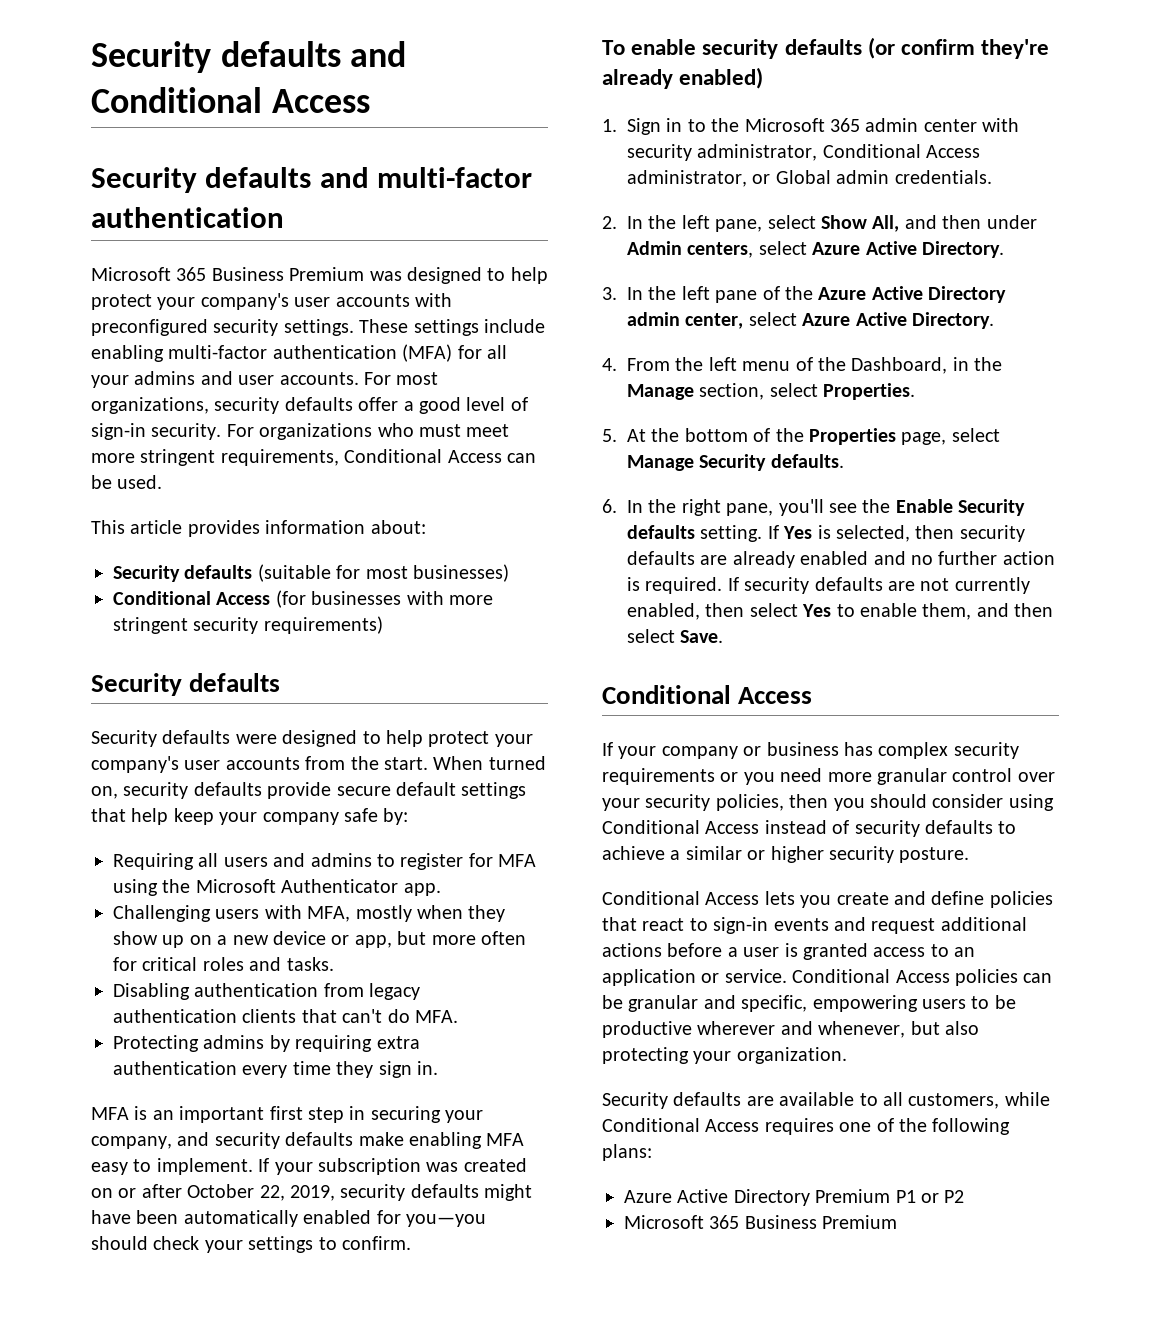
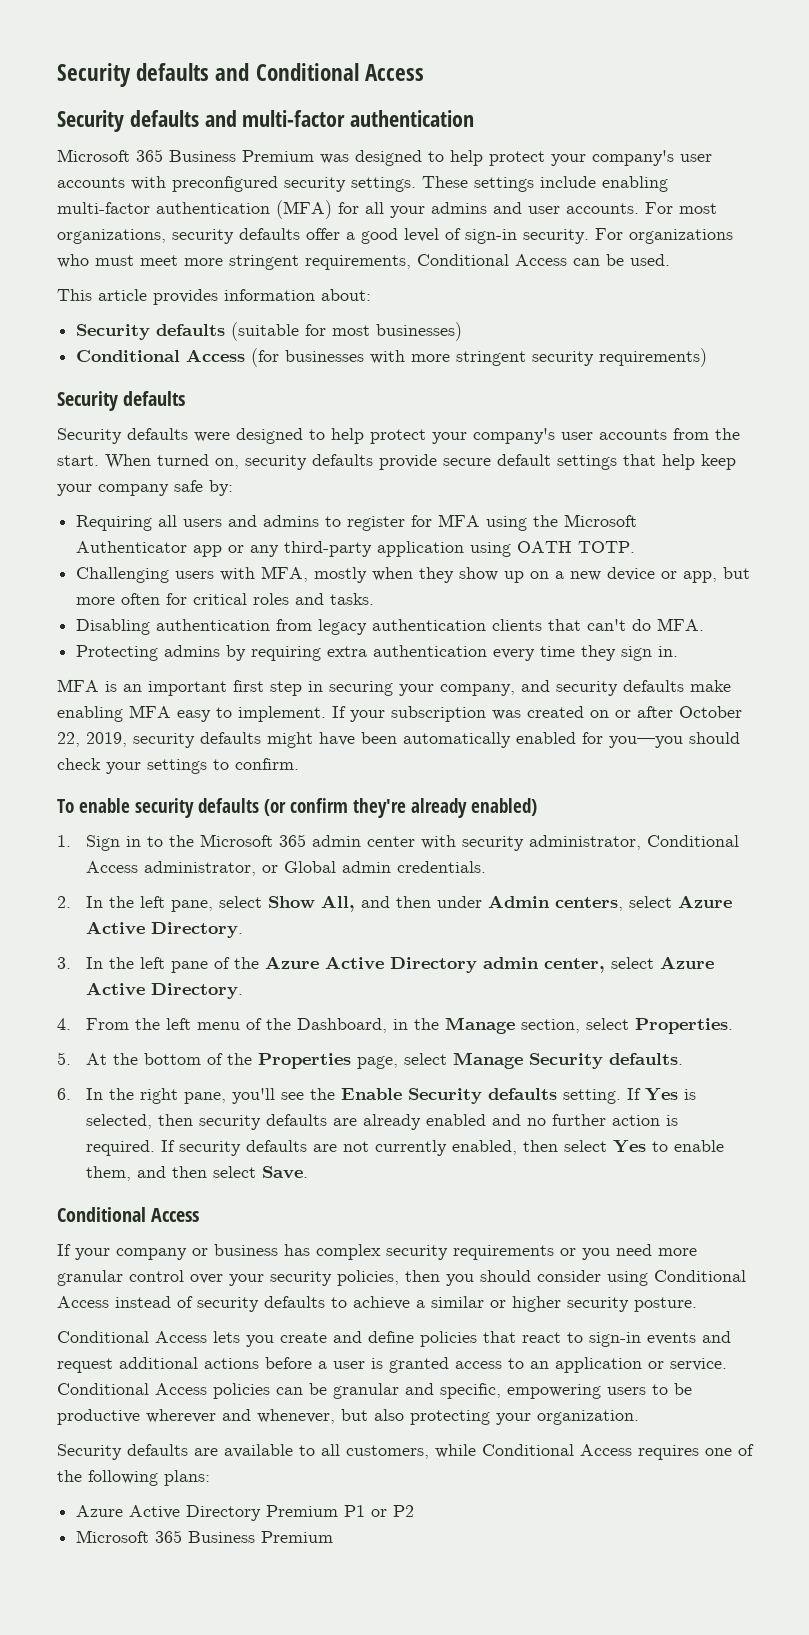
- Requiring all users and admins to register for MFA using the Microsoft Authenticator app.
+ Requiring all users and admins to register for MFA using the Microsoft Authenticator app or any third-party application using OATH TOTP.

